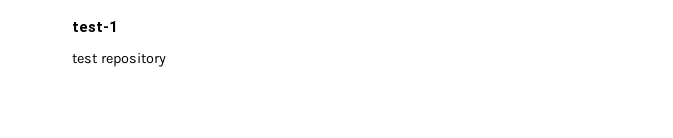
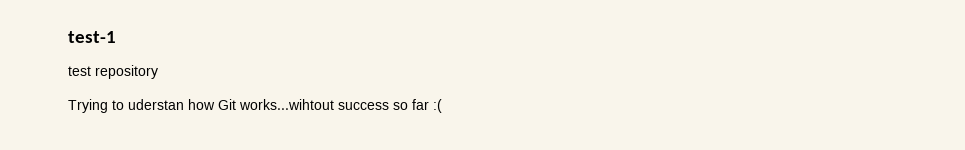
+ Trying to uderstan how Git works...wihtout success so far :(

